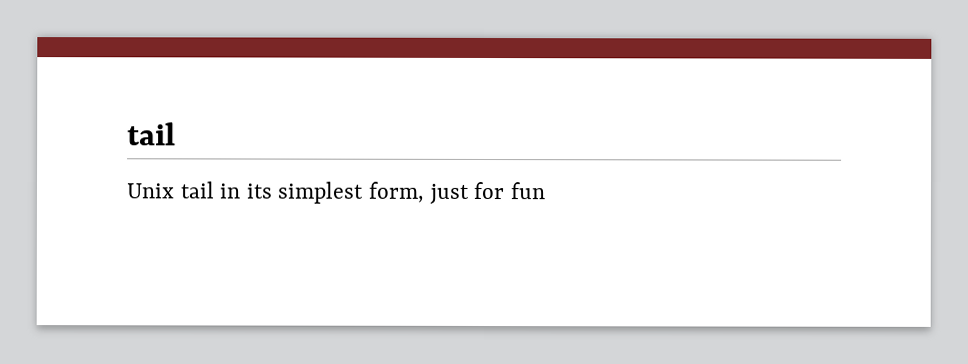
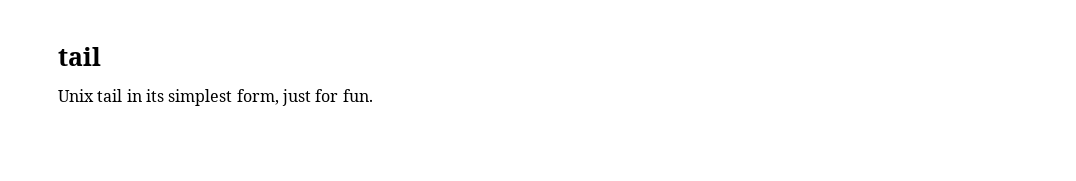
- Unix tail in its simplest form, just for fun
+ Unix tail in its simplest form, just for fun.

